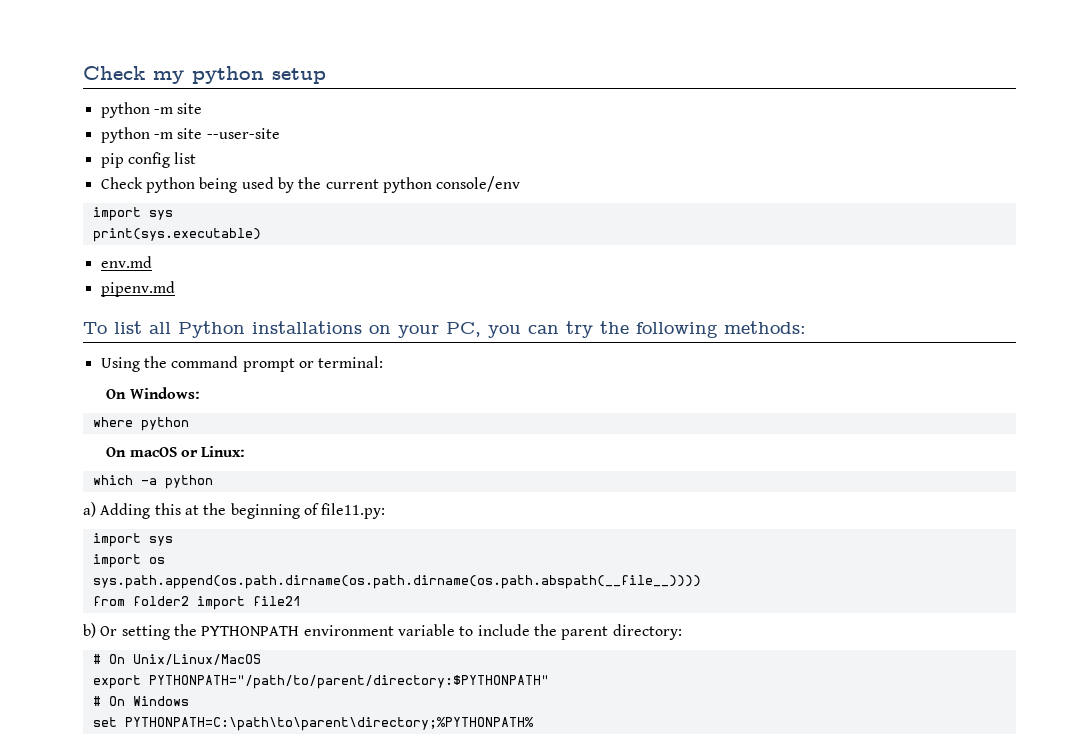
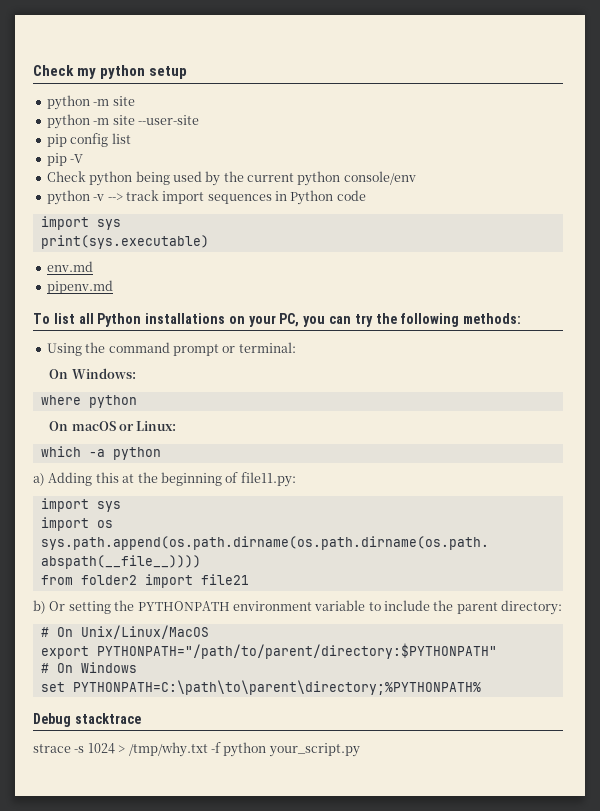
+ pip -V
+ python -v --> track import sequences in Python code
+ Debug stacktrace
+ strace -s 1024 > /tmp/why.txt -f python your_script.py

